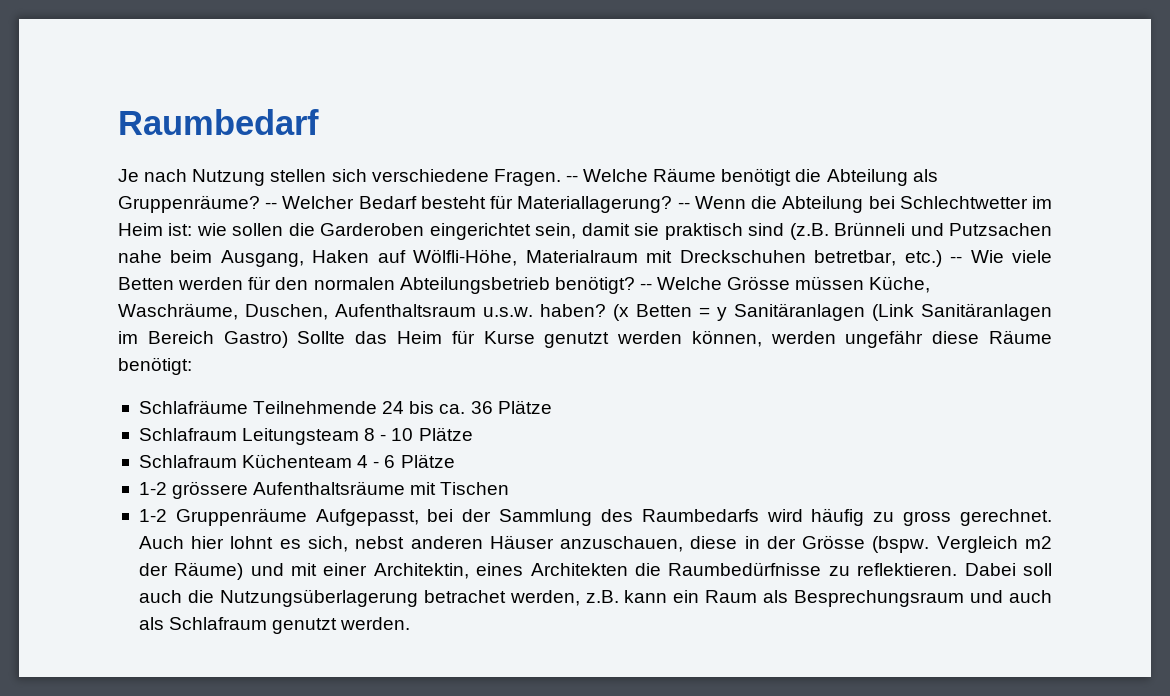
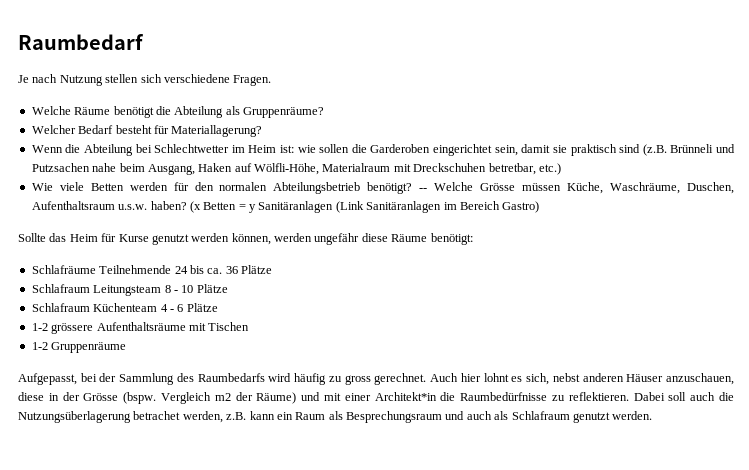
- Je nach Nutzung stellen sich verschiedene Fragen. -- Welche Räume benötigt die Abteilung als Gruppenräume? -- Welcher Bedarf besteht für Materiallagerung? -- Wenn die Abteilung bei Schlechtwetter im Heim ist:
+ Je nach Nutzung stellen sich verschiedene Fragen.
+ Welche Räume benötigt die Abteilung als Gruppenräume?
+ Welcher Bedarf besteht für Materiallagerung?
+ Wenn die Abteilung bei Schlechtwetter im Heim ist:
- wie sollen die Garderoben eingerichtet sein, damit sie praktisch sind (z.B. Brünneli und Putzsachen nahe beim Ausgang, Haken auf Wölfli-Höhe, Materialraum mit Dreckschuhen betretbar, etc.) -- Wie viele Betten werden für den normalen Abteilungsbetrieb benötigt?
+ wie sollen die Garderoben eingerichtet sein, damit sie praktisch sind (z.B. Brünneli und Putzsachen nahe beim Ausgang, Haken auf Wölfli-Höhe, Materialraum mit Dreckschuhen betretbar, etc.)
+ Wie viele Betten werden für den normalen Abteilungsbetrieb benötigt?
- (x Betten = y Sanitäranlagen (Link Sanitäranlagen im Bereich Gastro) Sollte das Heim für Kurse genutzt werden können, werden ungefähr diese Räume benötigt:
+ (x Betten = y Sanitäranlagen (Link Sanitäranlagen im Bereich Gastro)
+ Sollte das Heim für Kurse genutzt werden können, werden ungefähr diese Räume benötigt:
- 1-2 Gruppenräume Aufgepasst, bei der Sammlung des Raumbedarfs wird häufig zu gross gerechnet.
+ 1-2 Gruppenräume
+ Aufgepasst, bei der Sammlung des Raumbedarfs wird häufig zu gross gerechnet.
- Vergleich m2 der Räume) und mit einer Architektin, eines Architekten die Raumbedürfnisse zu reflektieren.
+ Vergleich m2 der Räume) und mit einer Architekt*in die Raumbedürfnisse zu reflektieren.

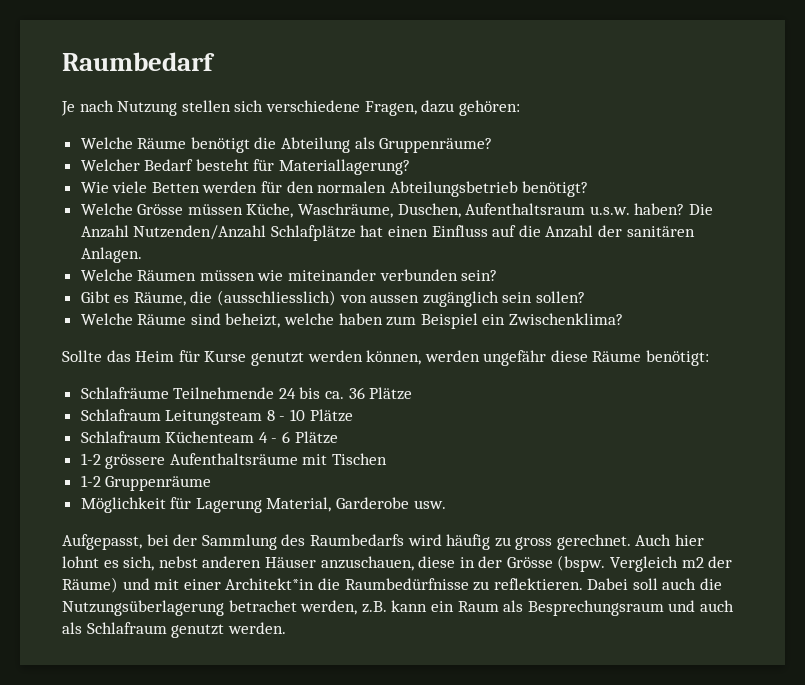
- Je nach Nutzung stellen sich verschiedene Fragen.
+ Je nach Nutzung stellen sich verschiedene Fragen, dazu gehören:
- Wenn die Abteilung bei Schlechtwetter im Heim ist: wie sollen die Garderoben eingerichtet sein, damit sie praktisch sind (z.B. Brünneli und Putzsachen nahe beim Ausgang, Haken auf Wölfli-Höhe, Materialraum mit Dreckschuhen betretbar, etc.)
- Wie viele Betten werden für den normalen Abteilungsbetrieb benötigt? -- Welche Grösse müssen Küche, Waschräume, Duschen, Aufenthaltsraum u.s.w. haben?
+ Wie viele Betten werden für den normalen Abteilungsbetrieb benötigt?
+ Welche Grösse müssen Küche, Waschräume, Duschen, Aufenthaltsraum u.s.w. haben?
- (x Betten = y Sanitäranlagen (Link Sanitäranlagen im Bereich Gastro)
+ Die Anzahl Nutzenden/Anzahl Schlafplätze hat einen Einfluss auf die Anzahl der sanitären Anlagen.
+ Welche Räumen müssen wie miteinander verbunden sein?
+ Gibt es Räume, die (ausschliesslich) von aussen zugänglich sein sollen?
+ Welche Räume sind beheizt, welche haben zum Beispiel ein Zwischenklima?
+ Möglichkeit für Lagerung Material, Garderobe usw.

